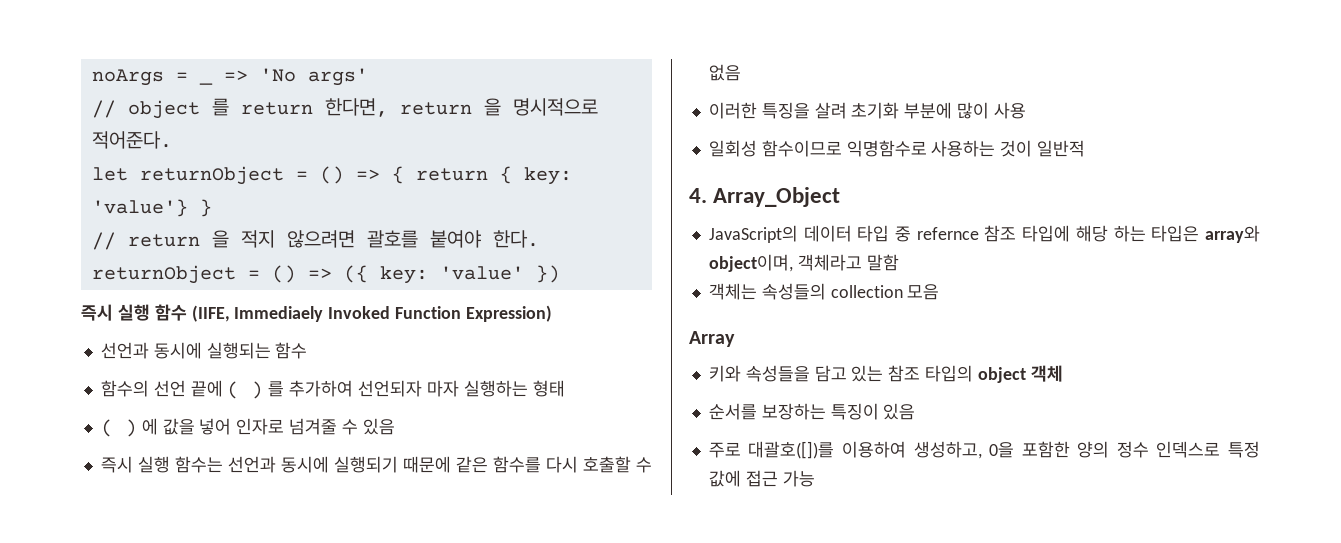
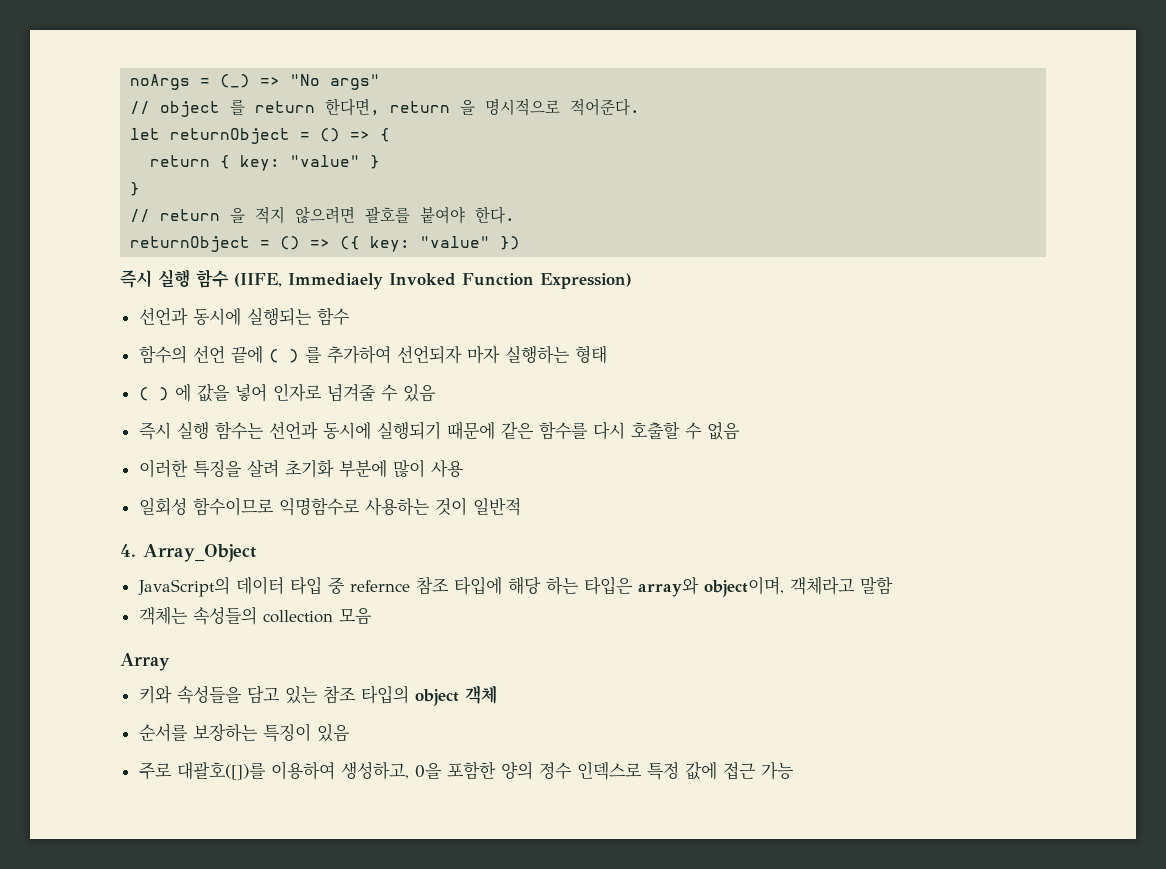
- noArgs = _ => 'No args'
+ noArgs = (_) => "No args"
- let returnObject = () => { return { key: 'value'} }
+ let returnObject = () => {
+ return { key: "value" }
+ }
- returnObject = () => ({ key: 'value' })
+ returnObject = () => ({ key: "value" })

